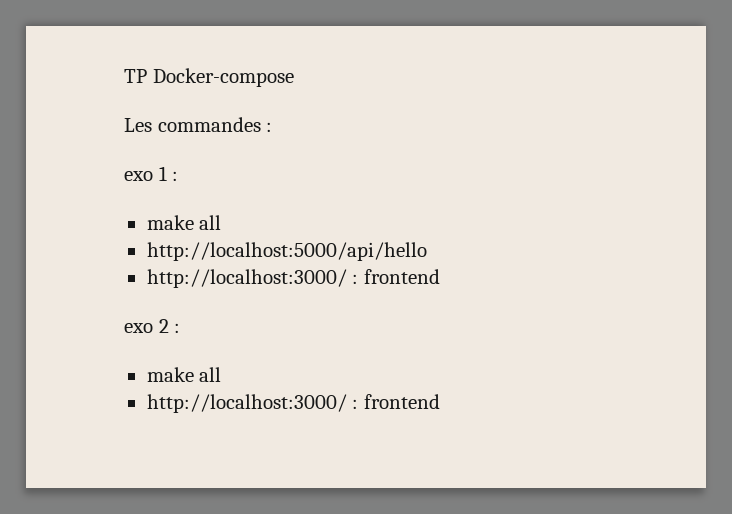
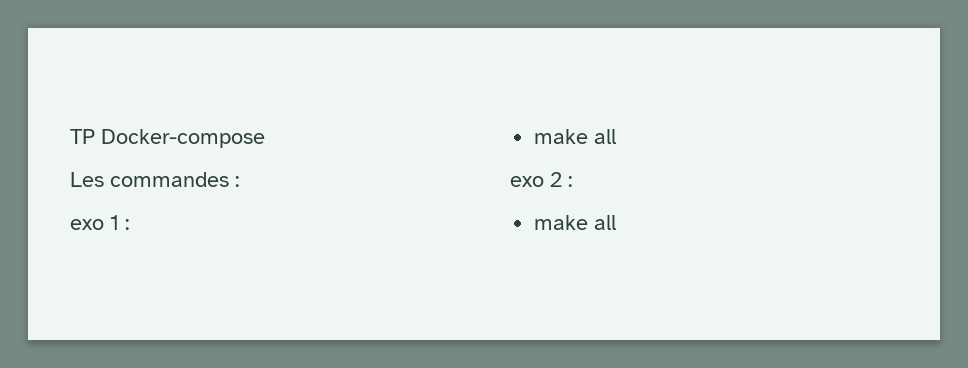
- http://localhost:5000/api/hello
- http://localhost:3000/ : frontend
  exo 2 :
  make all
- http://localhost:3000/ : frontend

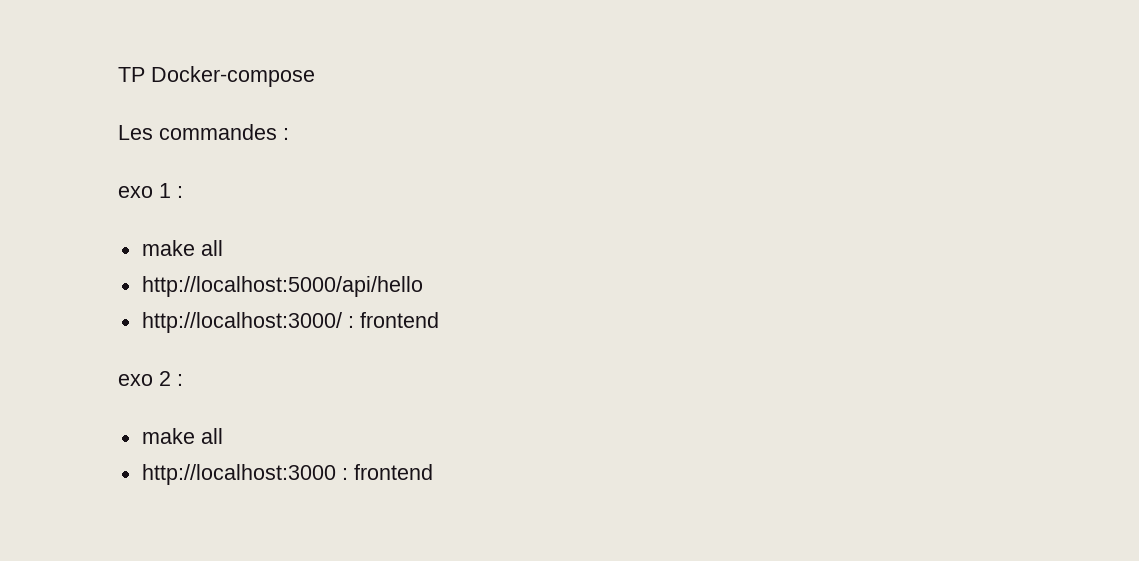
+ http://localhost:5000/api/hello
+ http://localhost:3000/ : frontend
+ http://localhost:3000 : frontend

